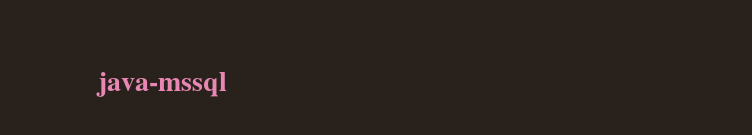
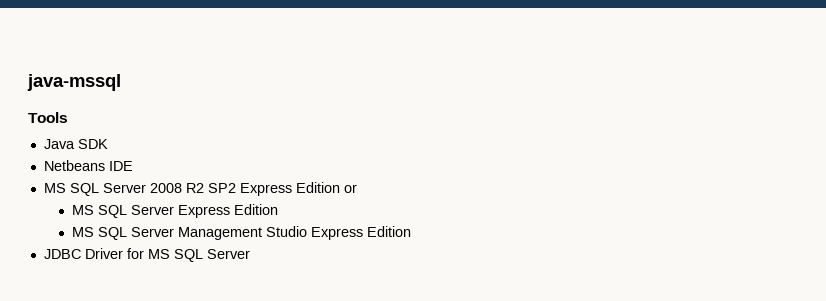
+ Tools
+ Java SDK
+ Netbeans IDE
+ MS SQL Server 2008 R2 SP2 Express Edition or
+ MS SQL Server Express Edition
+ MS SQL Server Management Studio Express Edition
+ JDBC Driver for MS SQL Server

